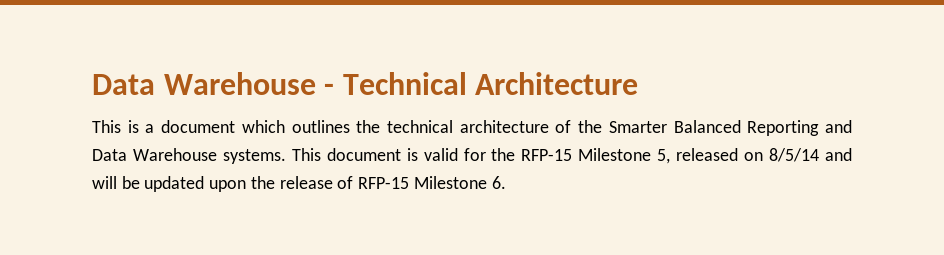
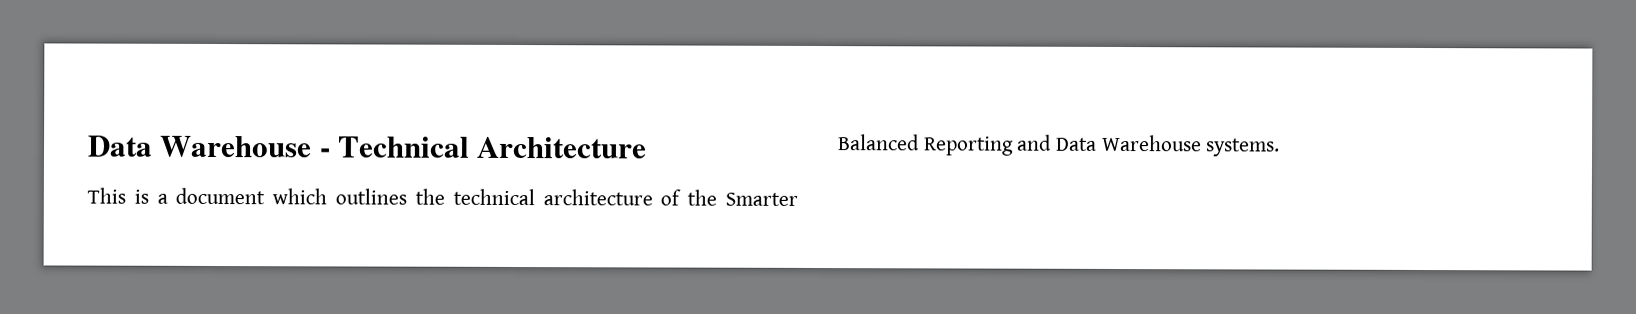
- This document is valid for the RFP-15 Milestone 5, released on 8/5/14 and will be updated upon the release of RFP-15 Milestone 6.

